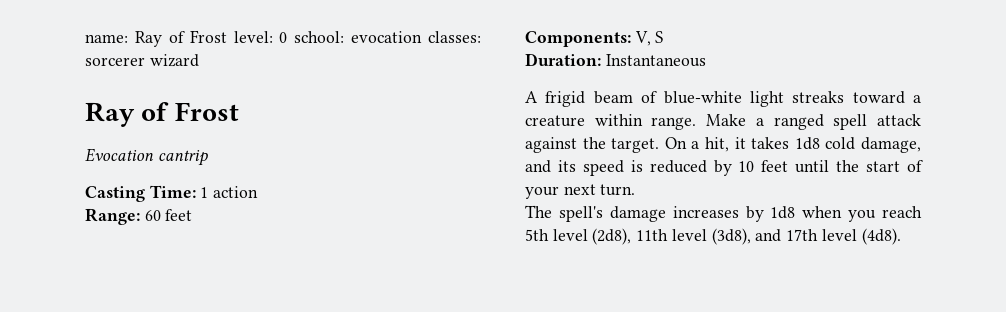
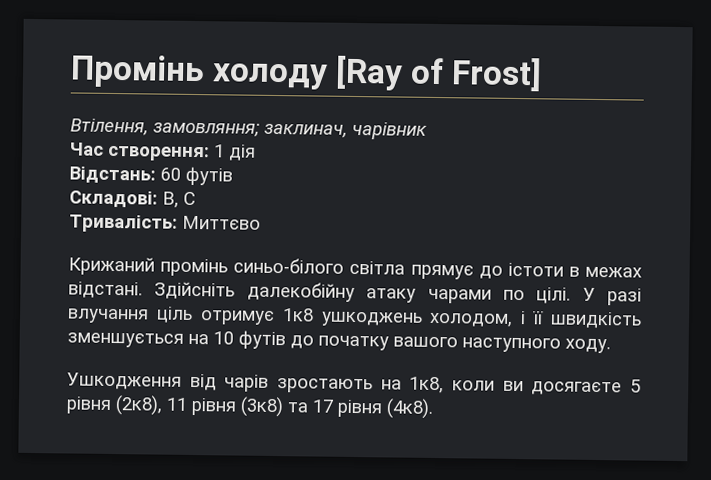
- name: Ray of Frost level: 0 school: evocation classes: sorcerer wizard
- Ray of Frost
- Evocation cantrip
- Casting Time: 1 action
- Range: 60 feet
- Components: V, S
- Duration: Instantaneous
- A frigid beam of blue-white light streaks toward a creature within range. Make a ranged spell attack against the target. On a hit, it takes 1d8 cold damage, and its speed is reduced by 10 feet until the start of your next turn.
- The spell's damage increases by 1d8 when you reach 5th level (2d8), 11th level (3d8), and 17th level (4d8).
+ Промінь холоду [Ray of Frost]
+ Втілення, замовляння; заклинач, чарівник
+ Час створення: 1 дія
+ Відстань: 60 футів
+ Складові: В, С
+ Тривалість: Миттєво
+ Крижаний промінь синьо-білого світла прямує до істоти в межах відстані. Здійсніть далекобійну атаку чарами по цілі. У разі влучання ціль отримує 1к8 ушкоджень холодом, і її швидкість зменшується на 10 футів до початку вашого наступного ходу.
+ Ушкодження від чарів зростають на 1к8, коли ви досягаєте 5 рівня (2к8), 11 рівня (3к8) та 17 рівня (4к8).

